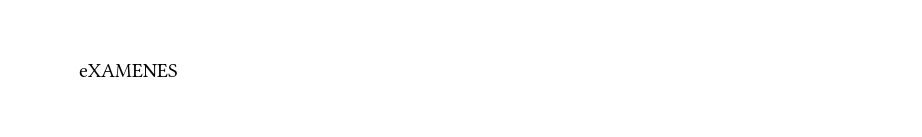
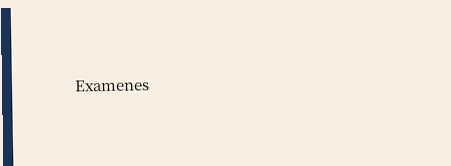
- eXAMENES
+ Examenes

